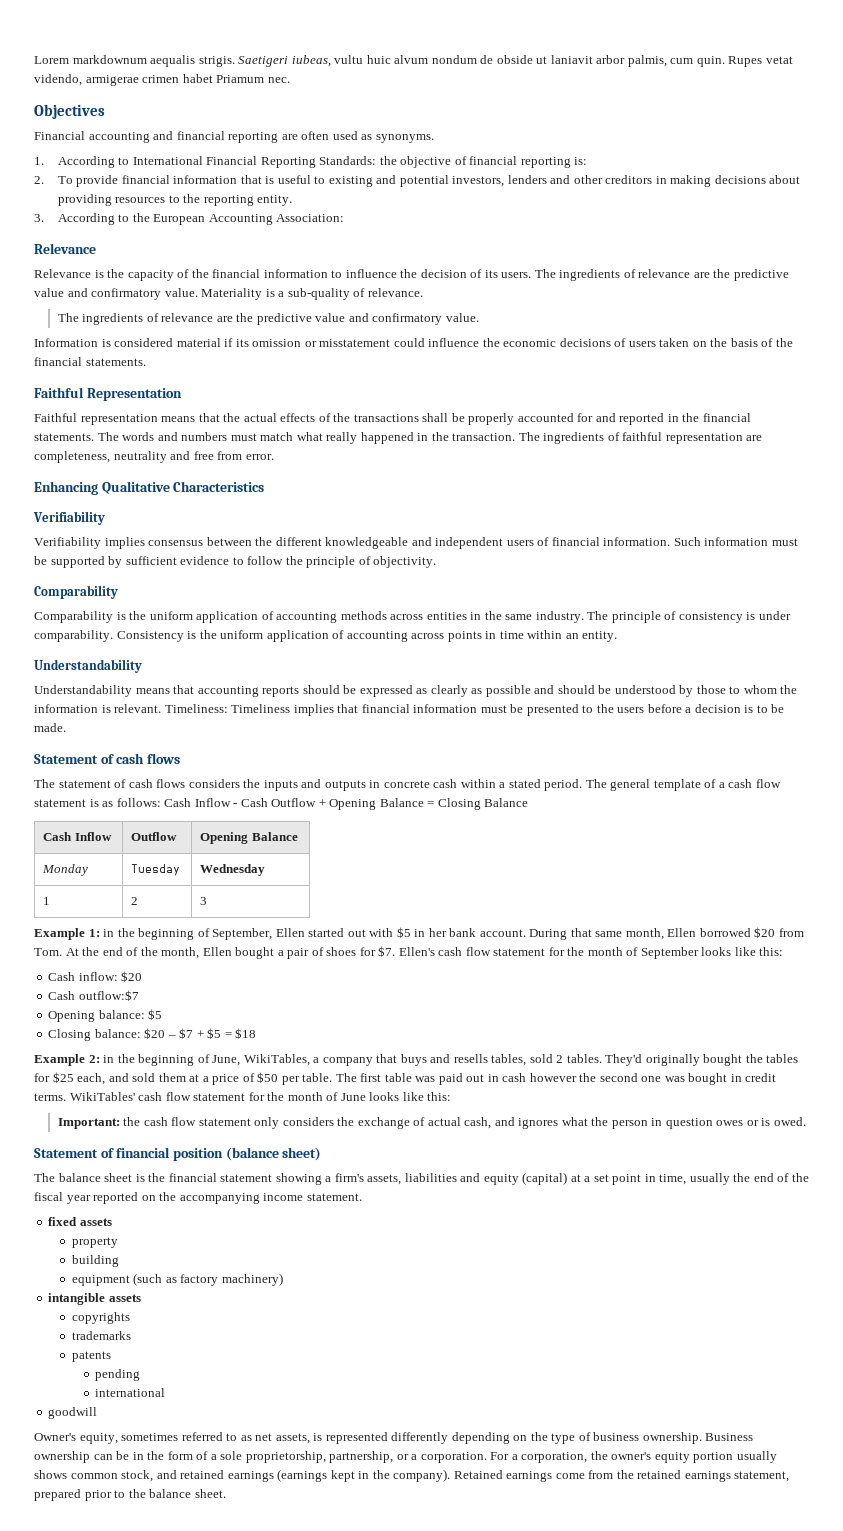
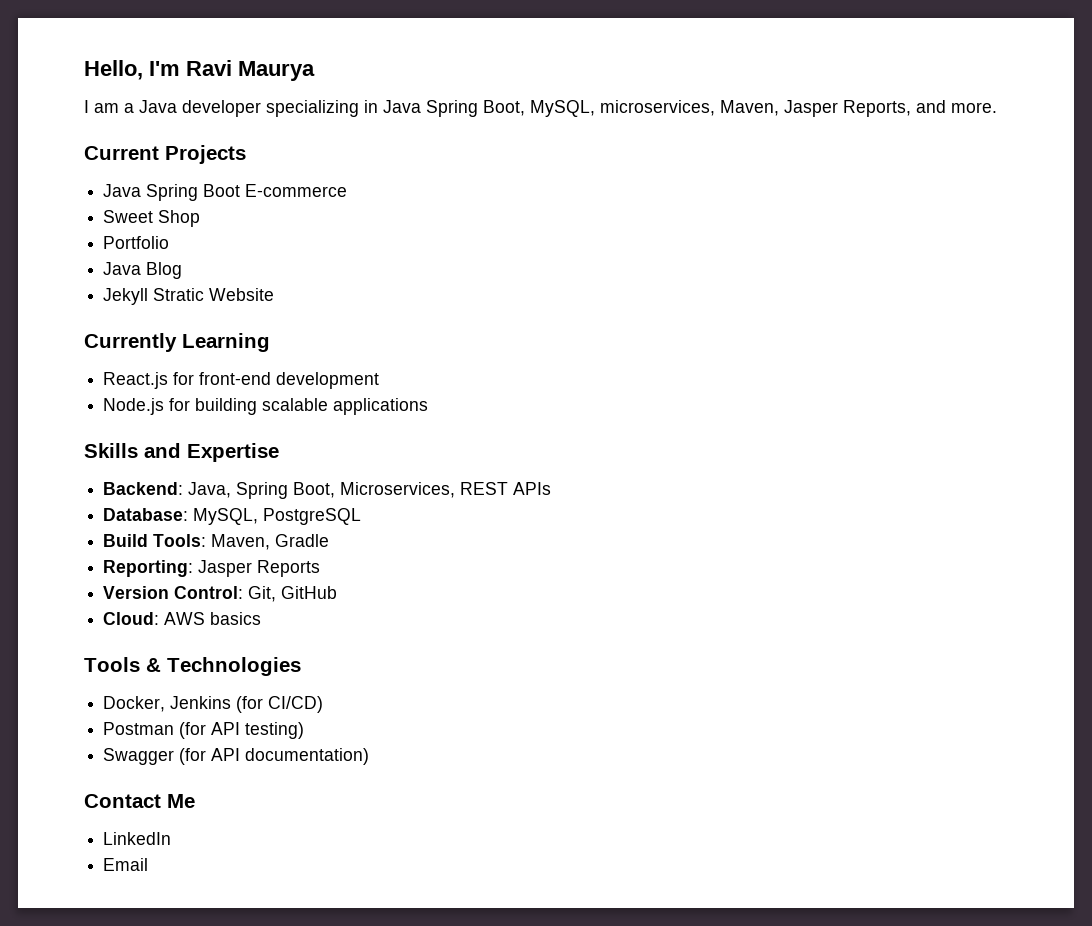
- Lorem markdownum aequalis strigis. Saetigeri iubeas, vultu huic alvum nondum de obside ut laniavit arbor palmis, cum quin. Rupes vetat videndo, armigerae crimen habet Priamum nec.
- Objectives
- Financial accounting and financial reporting are often used as synonyms.
- 1. According to International Financial Reporting Standards: the objective of financial reporting is:
- 2. To provide financial information that is useful to existing and potential investors, lenders and other creditors in making decisions about providing resources to the reporting entity.
- 3. According to the European Accounting Association:
- Relevance
- Relevance is the capacity of the financial information to influence the decision of its users. The ingredients of relevance are the predictive value and confirmatory value. Materiality is a sub-quality of relevance.
- The ingredients of relevance are the predictive value and confirmatory value.
- Information is considered material if its omission or misstatement could influence the economic decisions of users taken on the basis of the financial statements.
- Faithful Representation
- Faithful representation means that the actual effects of the transactions shall be properly accounted for and reported in the financial statements. The words and numbers must match what really happened in the transaction. The ingredients of faithful representation are completeness, neutrality and free from error.
- Enhancing Qualitative Characteristics
- Verifiability
- Verifiability implies consensus between the different knowledgeable and independent users of financial information. Such information must be supported by sufficient evidence to follow the principle of objectivity.
- Comparability
- Comparability is the uniform application of accounting methods across entities in the same industry. The principle of consistency is under comparability. Consistency is the uniform application of accounting across points in time within an entity.
- Understandability
- Understandability means that accounting reports should be expressed as clearly as possible and should be understood by those to whom the information is relevant. Timeliness: Timeliness implies that financial information must be presented to the users before a decision is to be made.
- Statement of cash flows
- The statement of cash flows considers the inputs and outputs in concrete cash within a stated period. The general template of a cash flow statement is as follows: Cash Inflow - Cash Outflow + Opening Balance = Closing Balance
- Cash Inflow | Outflow | Opening Balance
- Monday | Tuesday | Wednesday
- 1 | 2 | 3
- Example 1: in the beginning of September, Ellen started out with $5 in her bank account. During that same month, Ellen borrowed $20 from Tom. At the end of the month, Ellen bought a pair of shoes for $7. Ellen's cash flow statement for the month of September looks like this:
- Cash inflow: $20
- Cash outflow:$7
- Opening balance: $5
- Closing balance: $20 – $7 + $5 = $18
- Example 2: in the beginning of June, WikiTables, a company that buys and resells tables, sold 2 tables. They'd originally bought the tables for $25 each, and sold them at a price of $50 per table. The first table was paid out in cash however the second one was bought in credit terms. WikiTables' cash flow statement for the month of June looks like this:
- Important: the cash flow statement only considers the exchange of actual cash, and ignores what the person in question owes or is owed.
- Statement of financial position (balance sheet)
- The balance sheet is the financial statement showing a firm's assets, liabilities and equity (capital) at a set point in time, usually the end of the fiscal year reported on the accompanying income statement.
- fixed assets
- property
- building
- equipment (such as factory machinery)
- intangible assets
- copyrights
- trademarks
- patents
- pending
- international
- goodwill
- Owner's equity, sometimes referred to as net assets, is represented differently depending on the type of business ownership. Business ownership can be in the form of a sole proprietorship, partnership, or a corporation. For a corporation, the owner's equity portion usually shows common stock, and retained earnings (earnings kept in the company). Retained earnings come from the retained earnings statement, prepared prior to the balance sheet.
+ Hello, I'm Ravi Maurya
+ I am a Java developer specializing in Java Spring Boot, MySQL, microservices, Maven, Jasper Reports, and more.
+ Current Projects
+ Java Spring Boot E-commerce
+ Sweet Shop
+ Portfolio
+ Java Blog
+ Jekyll Stratic Website
+ Currently Learning
+ React.js for front-end development
+ Node.js for building scalable applications
+ Skills and Expertise
+ Backend: Java, Spring Boot, Microservices, REST APIs
+ Database: MySQL, PostgreSQL
+ Build Tools: Maven, Gradle
+ Reporting: Jasper Reports
+ Version Control: Git, GitHub
+ Cloud: AWS basics
+ Tools & Technologies
+ Docker, Jenkins (for CI/CD)
+ Postman (for API testing)
+ Swagger (for API documentation)
+ Contact Me
+ LinkedIn
+ Email

